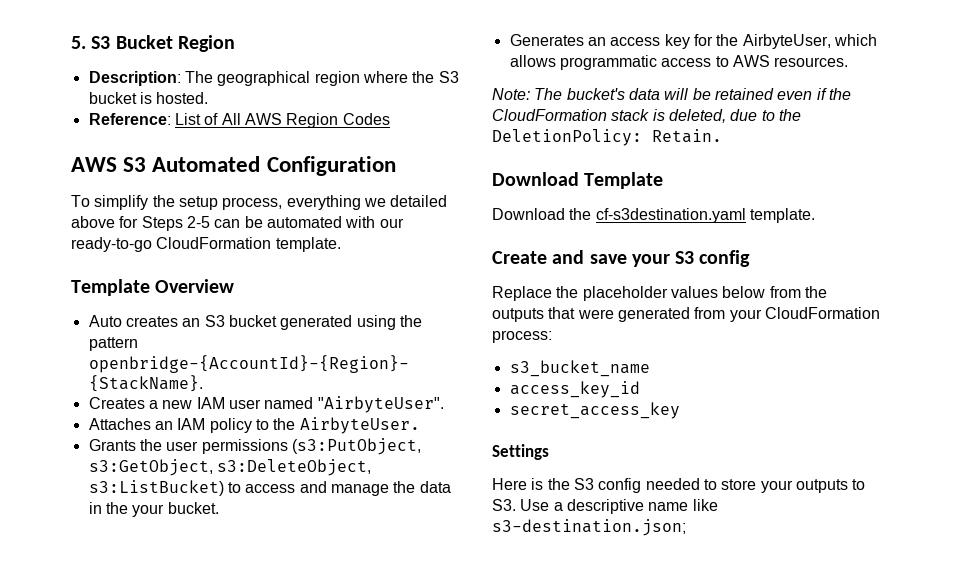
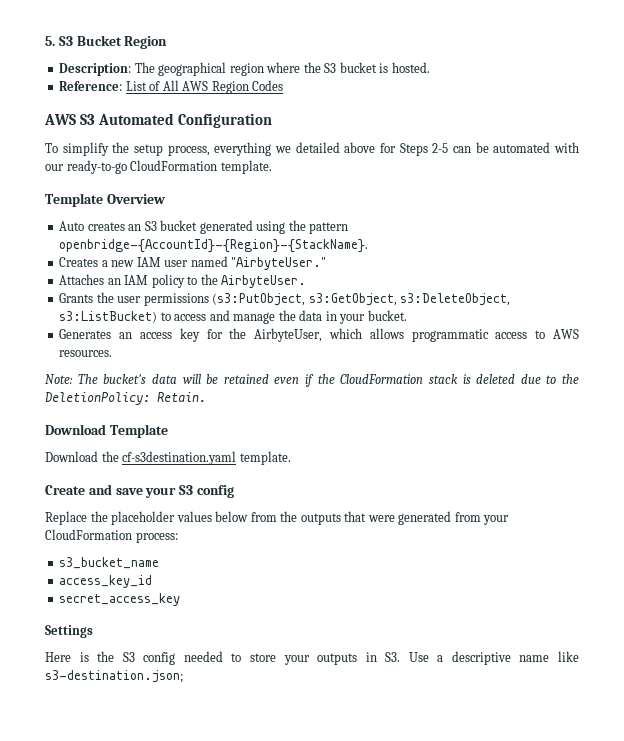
- Creates a new IAM user named "AirbyteUser".
+ Creates a new IAM user named "AirbyteUser."
- Grants the user permissions (s3:PutObject, s3:GetObject, s3:DeleteObject, s3:ListBucket) to access and manage the data in the your bucket.
+ Grants the user permissions (s3:PutObject, s3:GetObject, s3:DeleteObject, s3:ListBucket) to access and manage the data in your bucket.
- Note: The bucket's data will be retained even if the CloudFormation stack is deleted, due to the DeletionPolicy: Retain.
+ Note: The bucket's data will be retained even if the CloudFormation stack is deleted due to the DeletionPolicy: Retain.
- Here is the S3 config needed to store your outputs to S3. Use a descriptive name like s3-destination.json;
+ Here is the S3 config needed to store your outputs in S3. Use a descriptive name like s3-destination.json;

